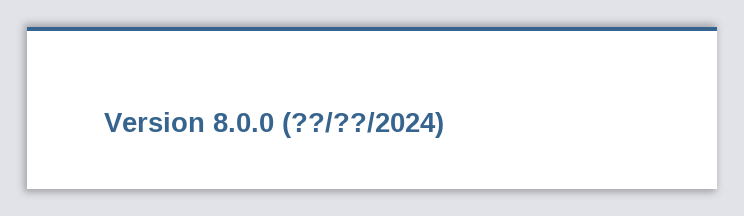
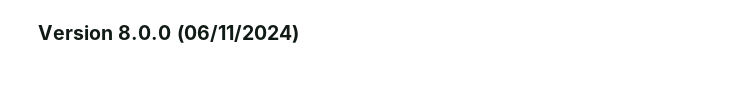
- Version 8.0.0 (??/??/2024)
+ Version 8.0.0 (06/11/2024)

